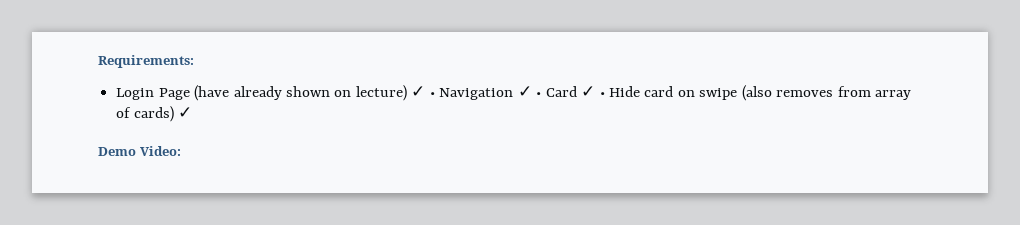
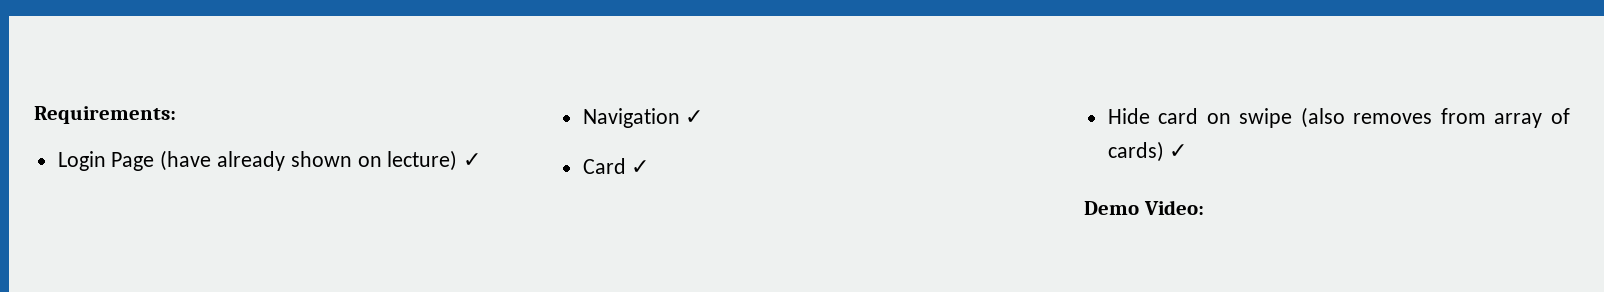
- Login Page (have already shown on lecture) ✓ • Navigation ✓ • Card ✓ • Hide card on swipe (also removes from array of cards) ✓
+ Login Page (have already shown on lecture) ✓
+ Navigation ✓
+ Card ✓
+ Hide card on swipe (also removes from array of cards) ✓

